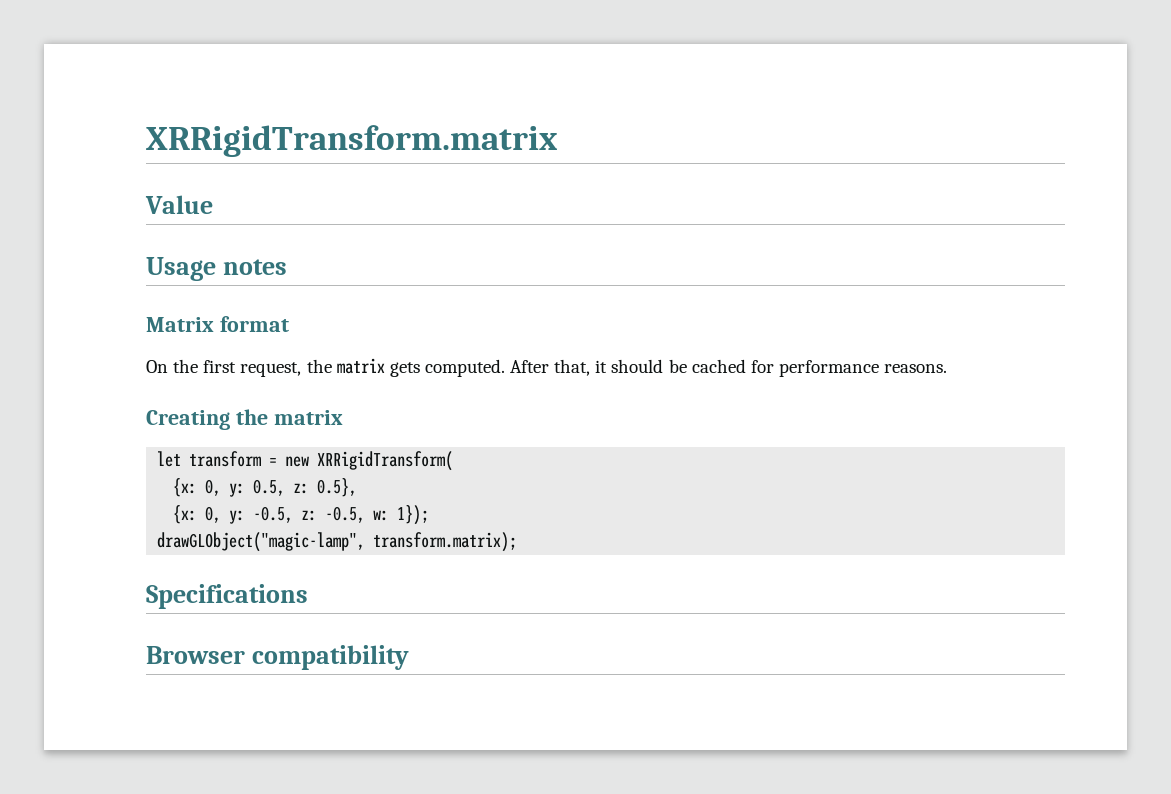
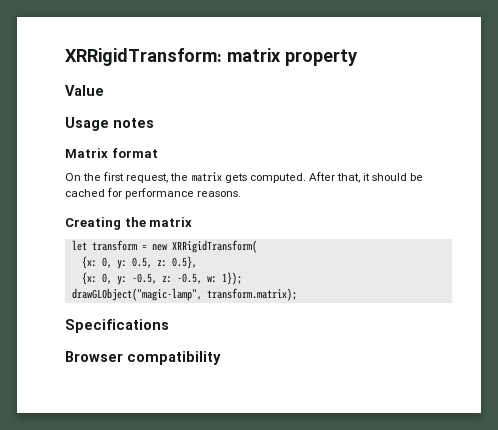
- XRRigidTransform.matrix
+ XRRigidTransform: matrix property

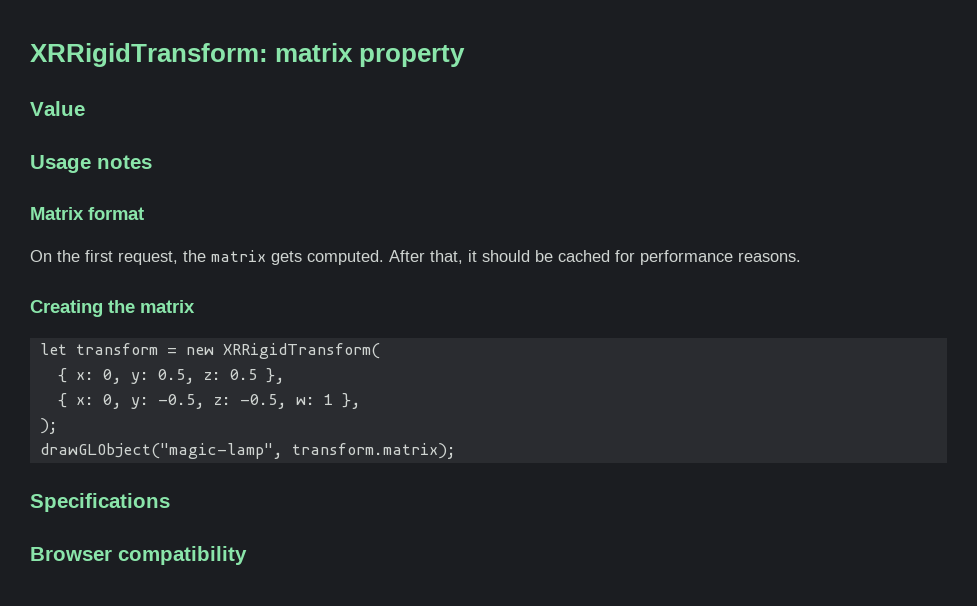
- {x: 0, y: 0.5, z: 0.5},
- {x: 0, y: -0.5, z: -0.5, w: 1});
+ { x: 0, y: 0.5, z: 0.5 },
+ { x: 0, y: -0.5, z: -0.5, w: 1 },
+ );

